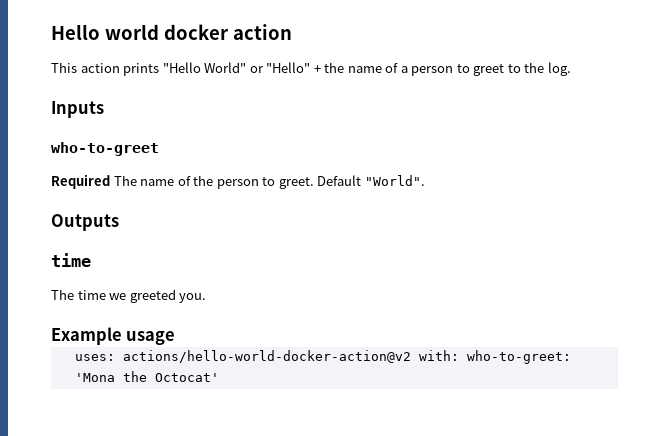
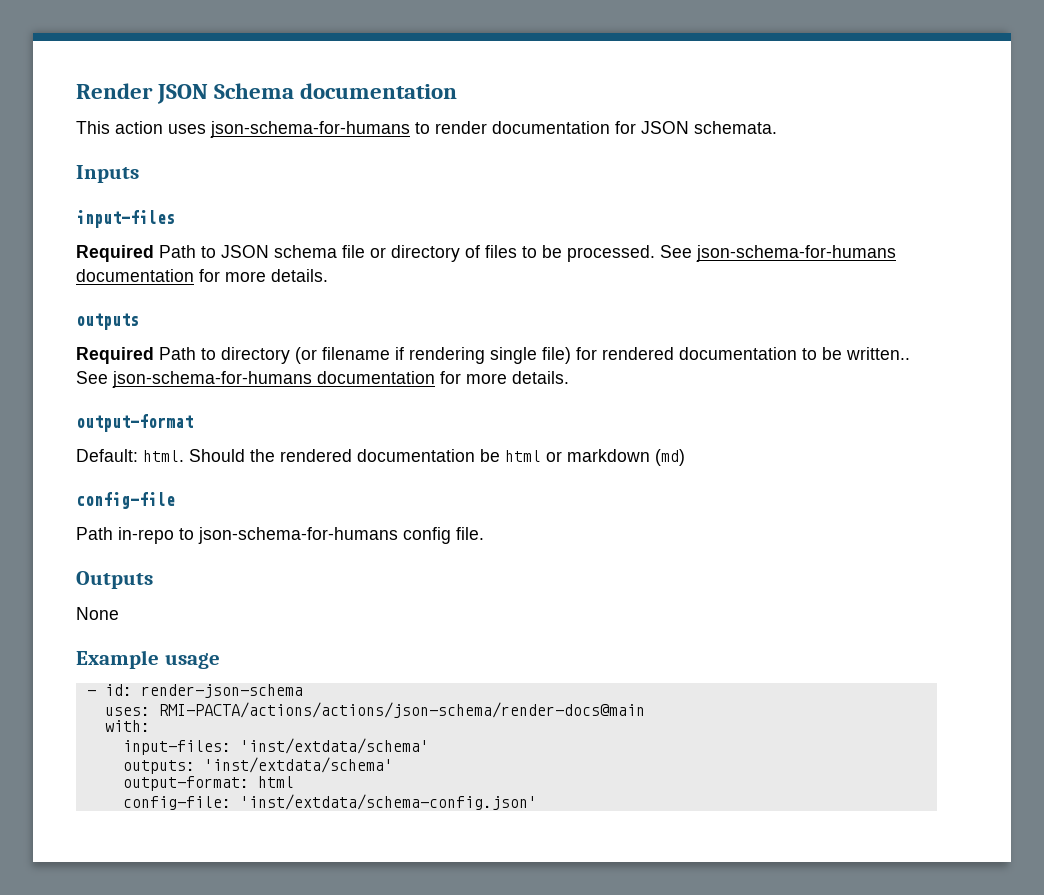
- Hello world docker action
- This action prints "Hello World" or "Hello" + the name of a person to greet to the log.
+ Render JSON Schema documentation
+ This action uses json-schema-for-humans to render documentation for JSON schemata.
- who-to-greet
- Required The name of the person to greet. Default "World".
+ input-files
+ Required Path to JSON schema file or directory of files to be processed. See json-schema-for-humans documentation for more details.
+ outputs
+ Required Path to directory (or filename if rendering single file) for rendered documentation to be written.. See json-schema-for-humans documentation for more details.
+ output-format
+ Default: html. Should the rendered documentation be html or markdown (md)
+ config-file
+ Path in-repo to json-schema-for-humans config file.
  Outputs
- time
- The time we greeted you.
+ None
+ - id: render-json-schema
- uses: actions/hello-world-docker-action@v2 with: who-to-greet: 'Mona the Octocat'
+ uses: RMI-PACTA/actions/actions/json-schema/render-docs@main
+ with:
+ input-files: 'inst/extdata/schema'
+ outputs: 'inst/extdata/schema'
+ output-format: html
+ config-file: 'inst/extdata/schema-config.json'

